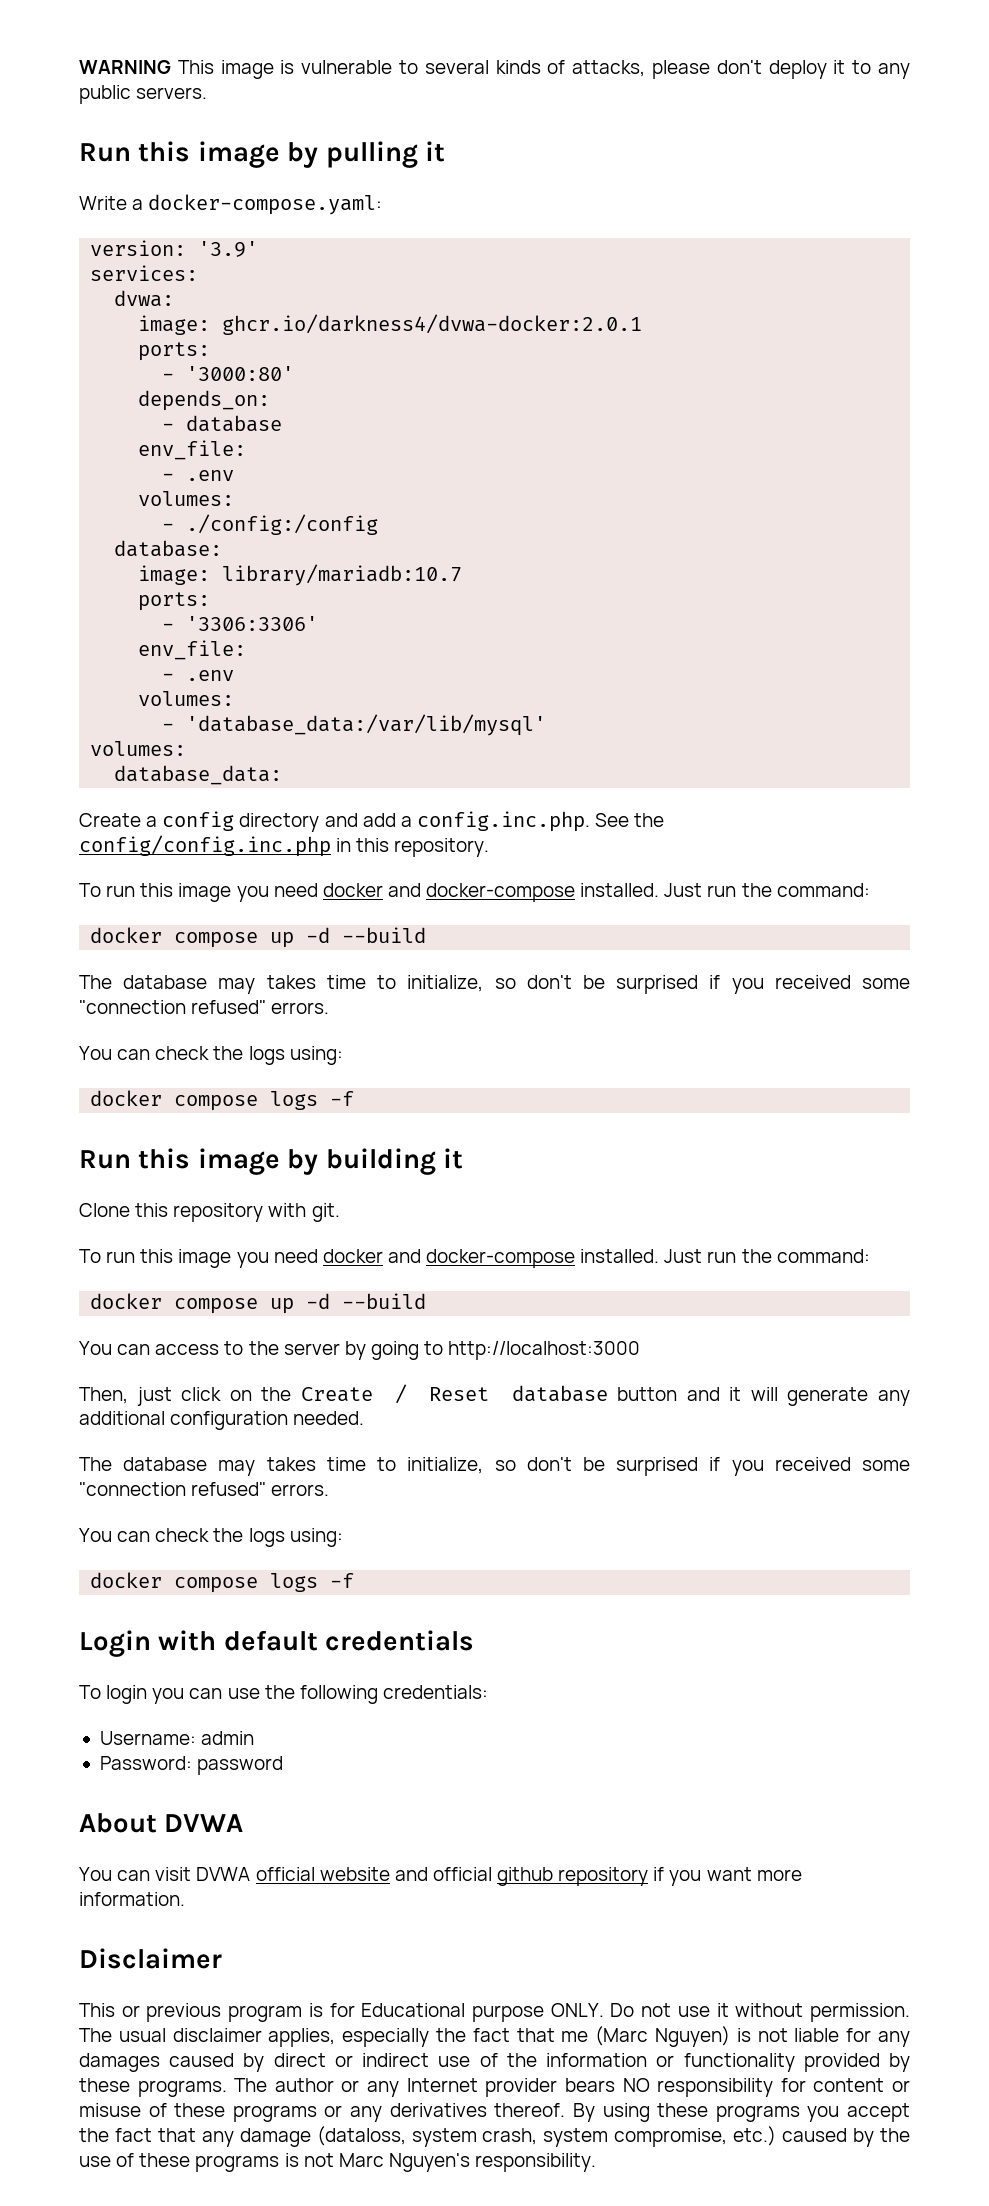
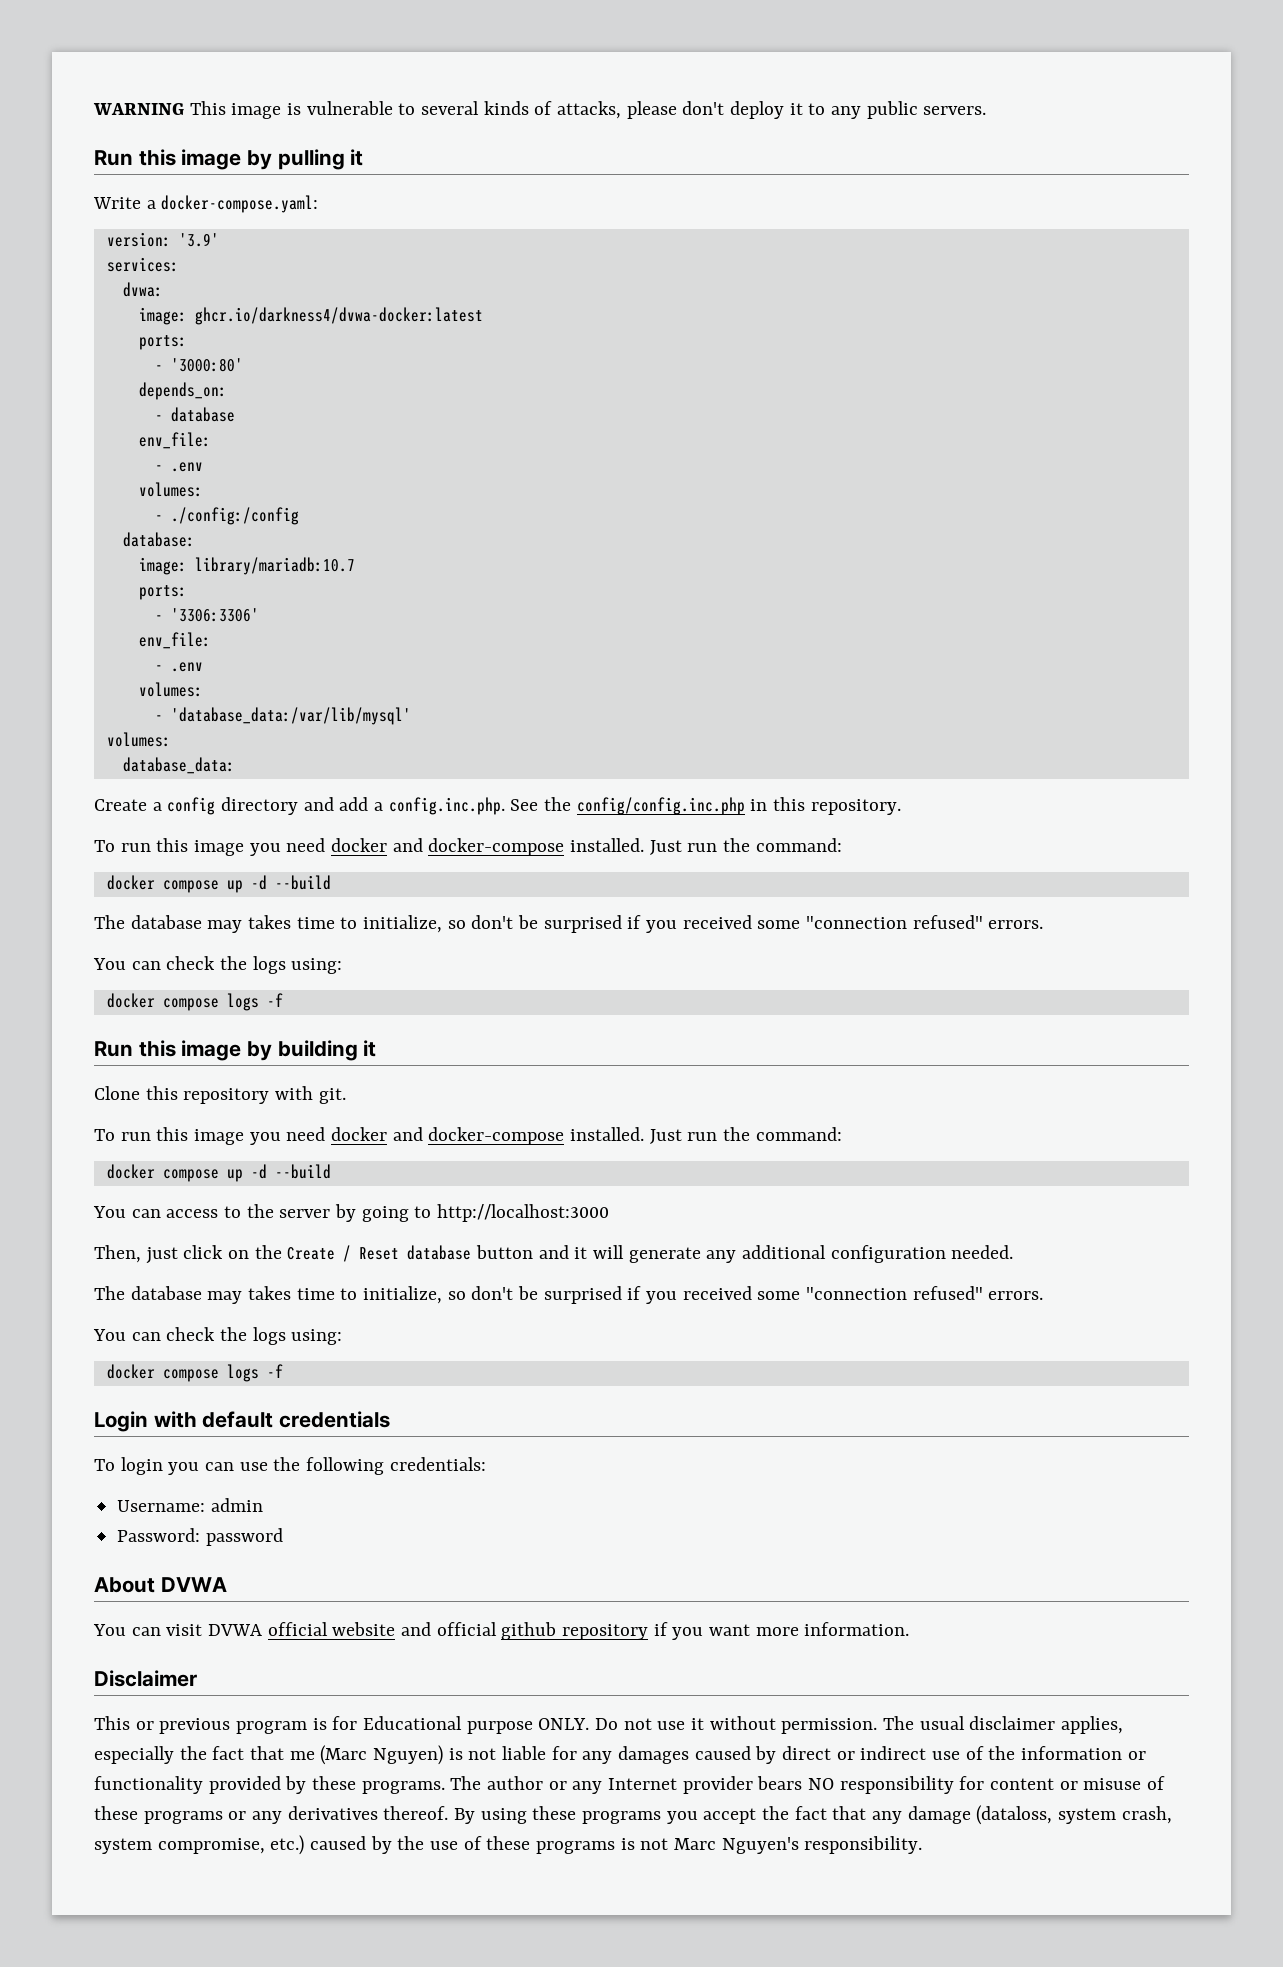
- image: ghcr.io/darkness4/dvwa-docker:2.0.1
+ image: ghcr.io/darkness4/dvwa-docker:latest

